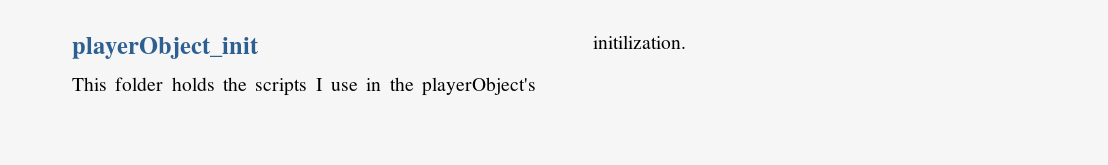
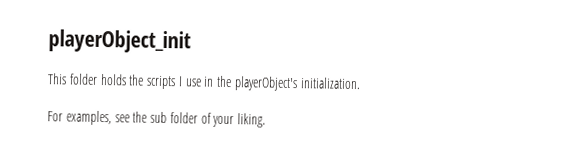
- This folder holds the scripts I use in the playerObject's initilization.
+ This folder holds the scripts I use in the playerObject's initialization.
+ For examples, see the sub folder of your liking.

